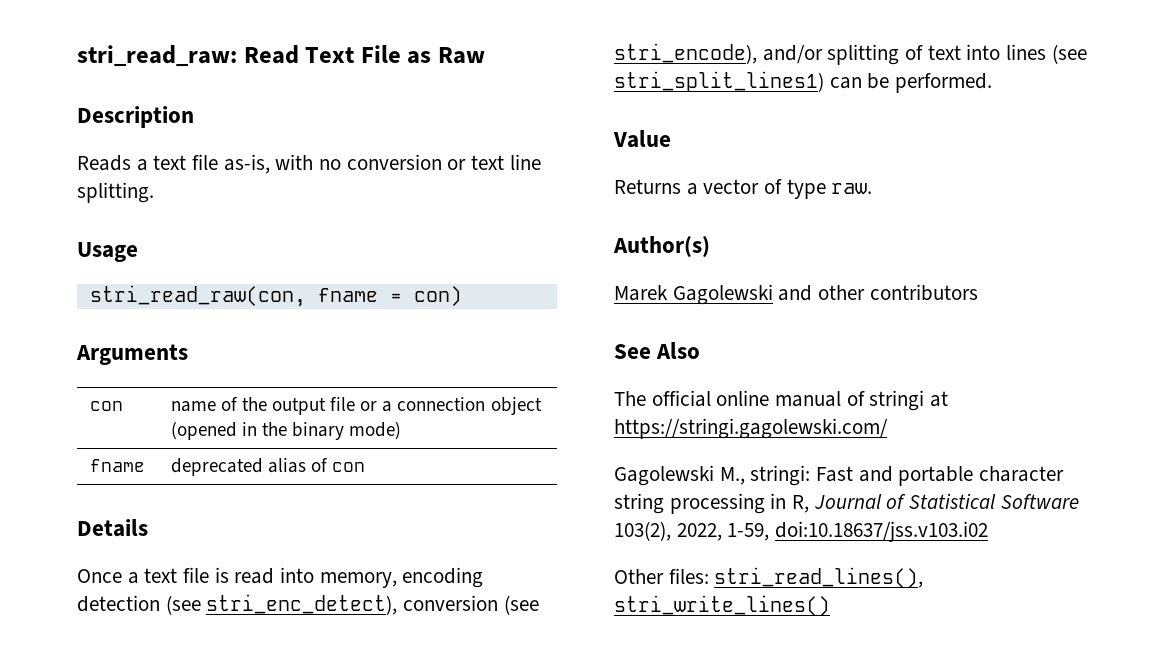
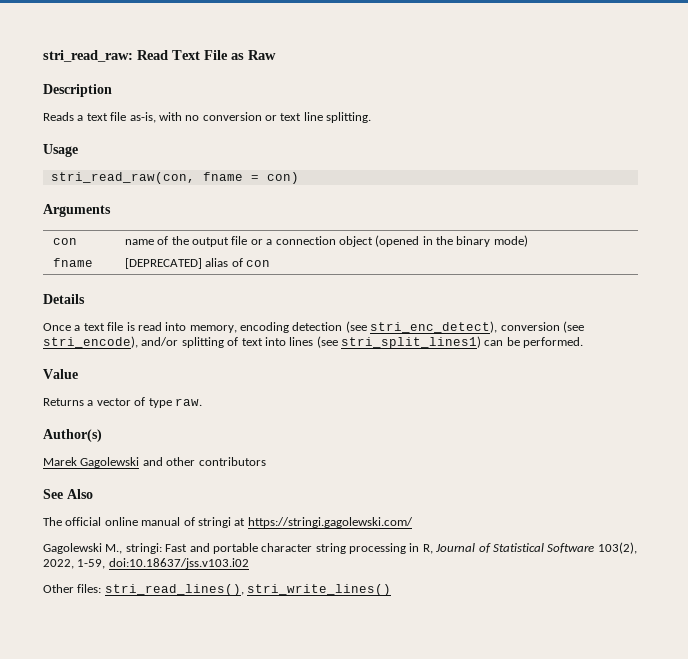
- fname | deprecated alias of con
+ fname | [DEPRECATED] alias of con

